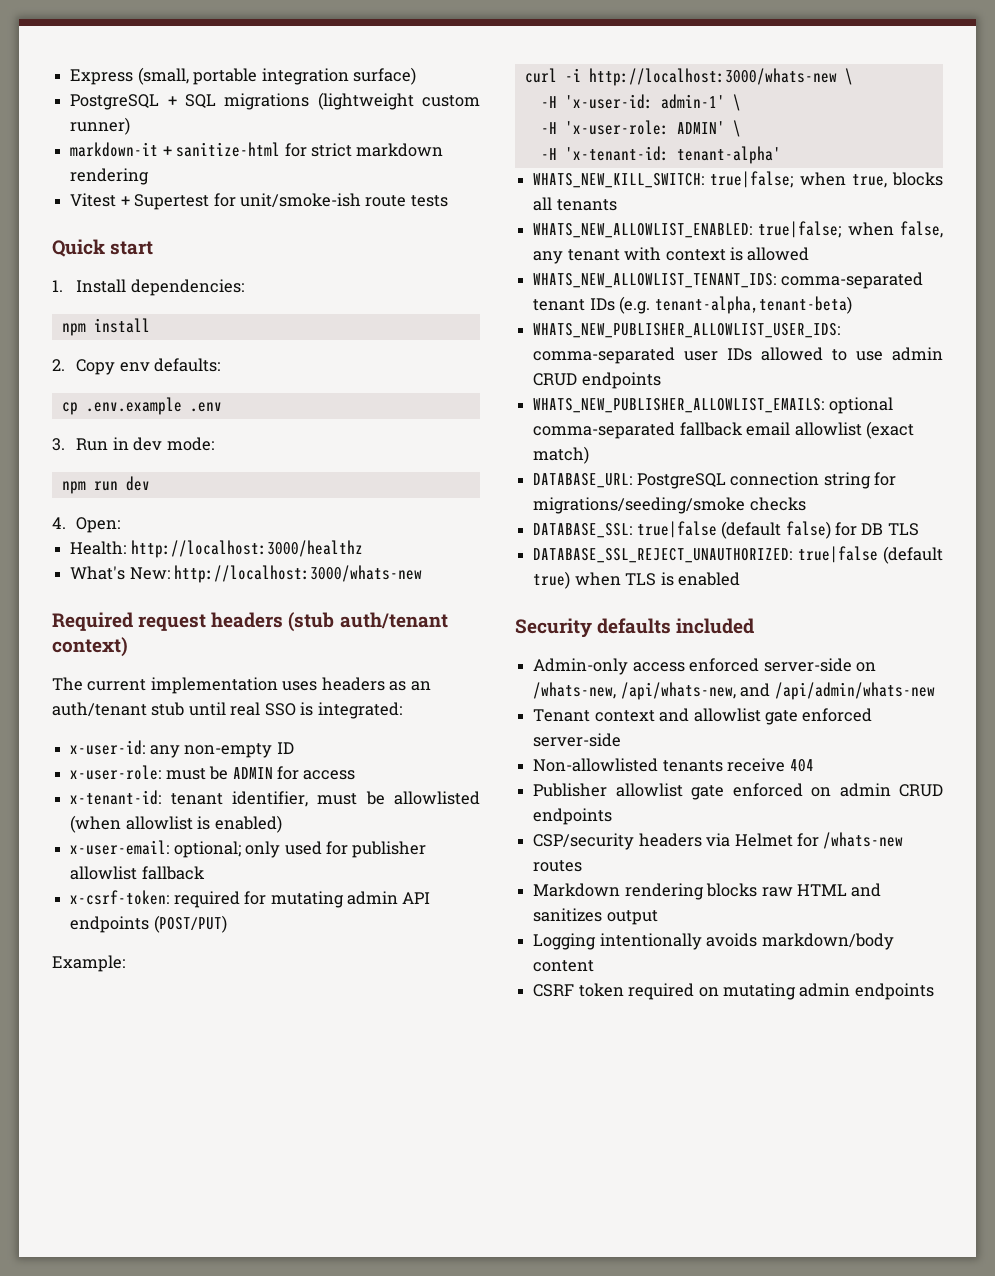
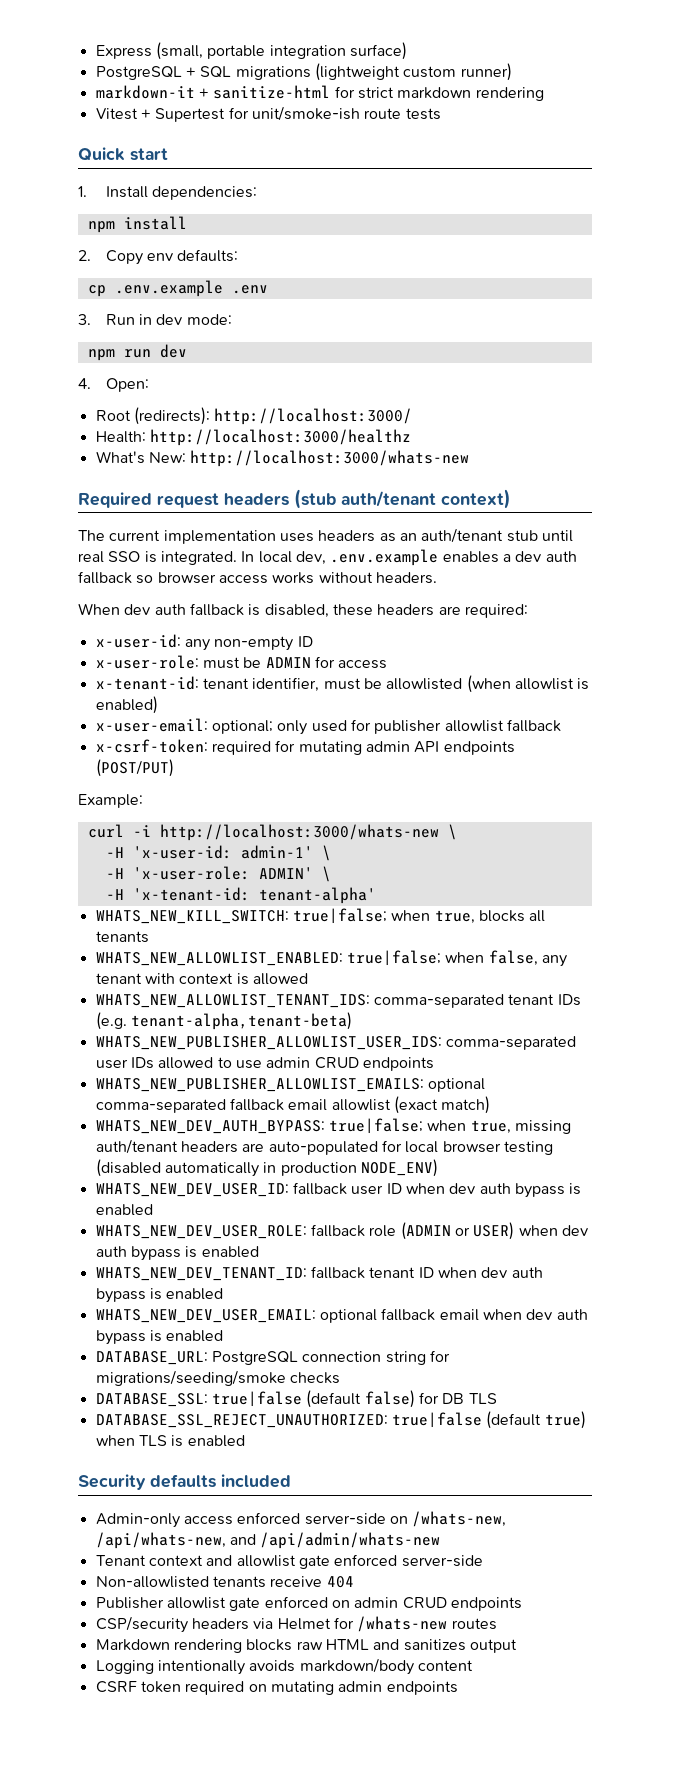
+ Root (redirects): http://localhost:3000/
- The current implementation uses headers as an auth/tenant stub until real SSO is integrated:
+ The current implementation uses headers as an auth/tenant stub until real SSO is integrated. In local dev, .env.example enables a dev auth fallback so browser access works without headers.
+ When dev auth fallback is disabled, these headers are required:
+ WHATS_NEW_DEV_AUTH_BYPASS: true|false; when true, missing auth/tenant headers are auto-populated for local browser testing (disabled automatically in production NODE_ENV)
+ WHATS_NEW_DEV_USER_ID: fallback user ID when dev auth bypass is enabled
+ WHATS_NEW_DEV_USER_ROLE: fallback role (ADMIN or USER) when dev auth bypass is enabled
+ WHATS_NEW_DEV_TENANT_ID: fallback tenant ID when dev auth bypass is enabled
+ WHATS_NEW_DEV_USER_EMAIL: optional fallback email when dev auth bypass is enabled

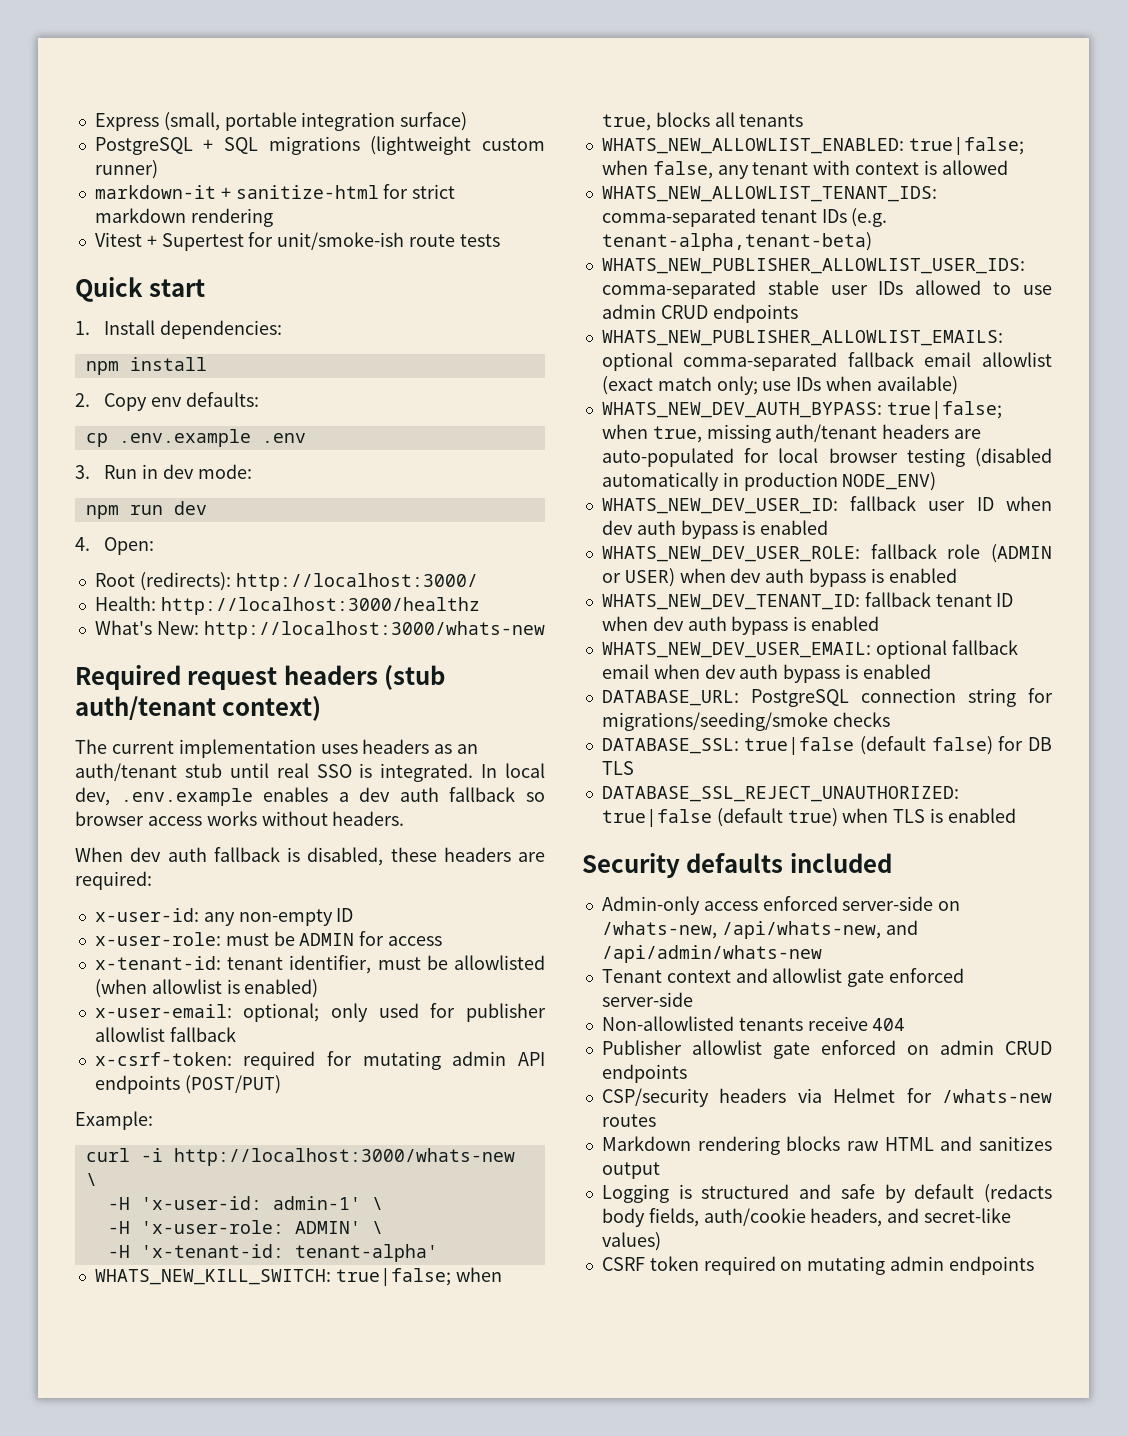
- WHATS_NEW_PUBLISHER_ALLOWLIST_USER_IDS: comma-separated user IDs allowed to use admin CRUD endpoints
+ WHATS_NEW_PUBLISHER_ALLOWLIST_USER_IDS: comma-separated stable user IDs allowed to use admin CRUD endpoints
- WHATS_NEW_PUBLISHER_ALLOWLIST_EMAILS: optional comma-separated fallback email allowlist (exact match)
+ WHATS_NEW_PUBLISHER_ALLOWLIST_EMAILS: optional comma-separated fallback email allowlist (exact match only; use IDs when available)
- Logging intentionally avoids markdown/body content
+ Logging is structured and safe by default (redacts body fields, auth/cookie headers, and secret-like values)

